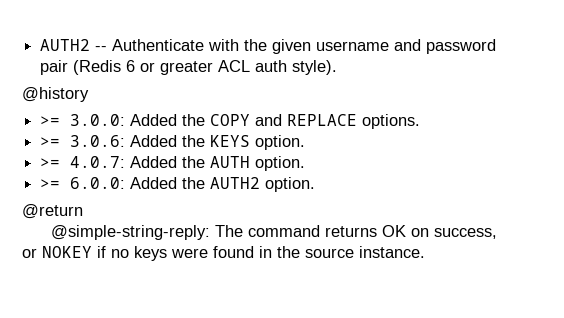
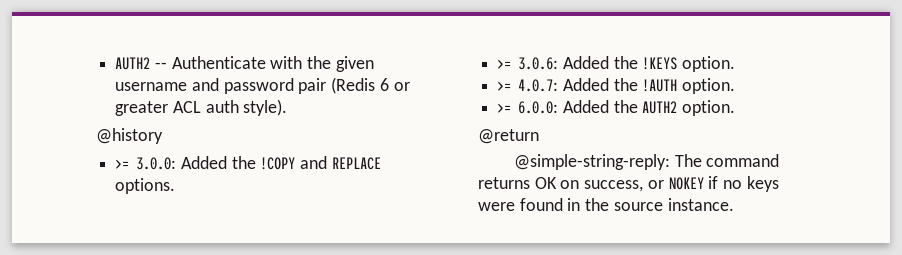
- >= 3.0.0: Added the COPY and REPLACE options.
+ >= 3.0.0: Added the !COPY and REPLACE options.
- >= 3.0.6: Added the KEYS option.
+ >= 3.0.6: Added the !KEYS option.
- >= 4.0.7: Added the AUTH option.
+ >= 4.0.7: Added the !AUTH option.

